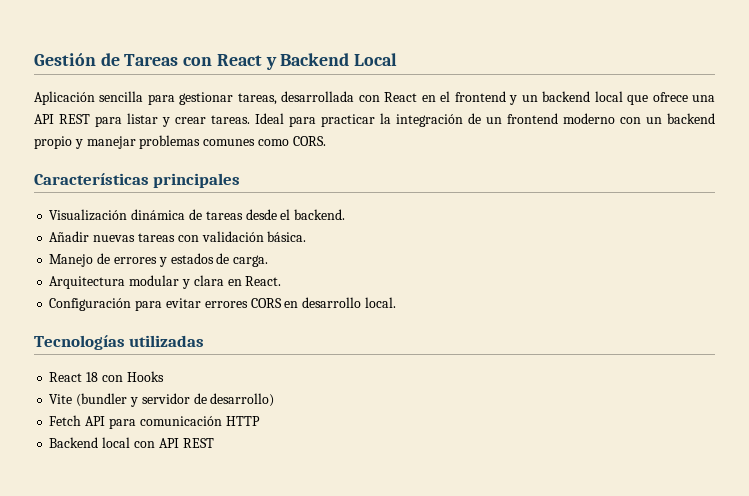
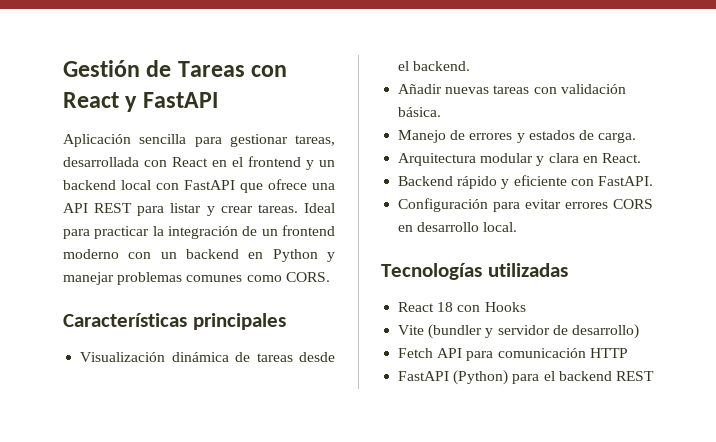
- Gestión de Tareas con React y Backend Local
+ Gestión de Tareas con React y FastAPI
- Aplicación sencilla para gestionar tareas, desarrollada con React en el frontend y un backend local que ofrece una API REST para listar y crear tareas.
+ Aplicación sencilla para gestionar tareas, desarrollada con React en el frontend y un backend local con FastAPI que ofrece una API REST para listar y crear tareas.
- Ideal para practicar la integración de un frontend moderno con un backend propio y manejar problemas comunes como CORS.
+ Ideal para practicar la integración de un frontend moderno con un backend en Python y manejar problemas comunes como CORS.
+ Backend rápido y eficiente con FastAPI.
- Backend local con API REST
+ FastAPI (Python) para el backend REST

